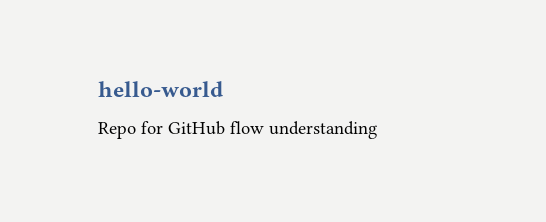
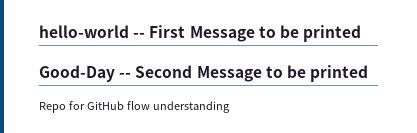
- hello-world
+ hello-world -- First Message to be printed
+ Good-Day -- Second Message to be printed

